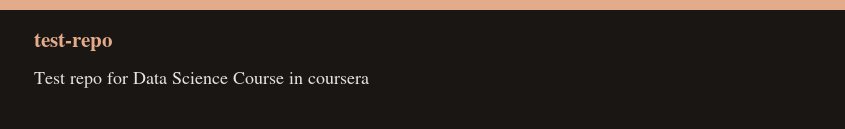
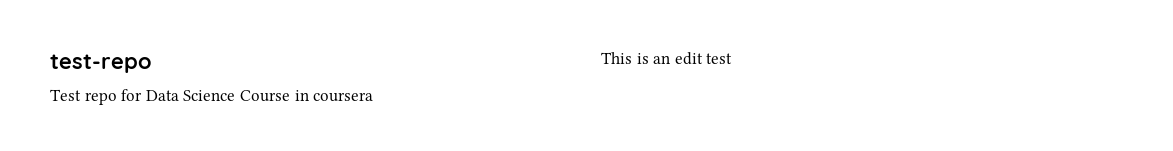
+ This is an edit test

